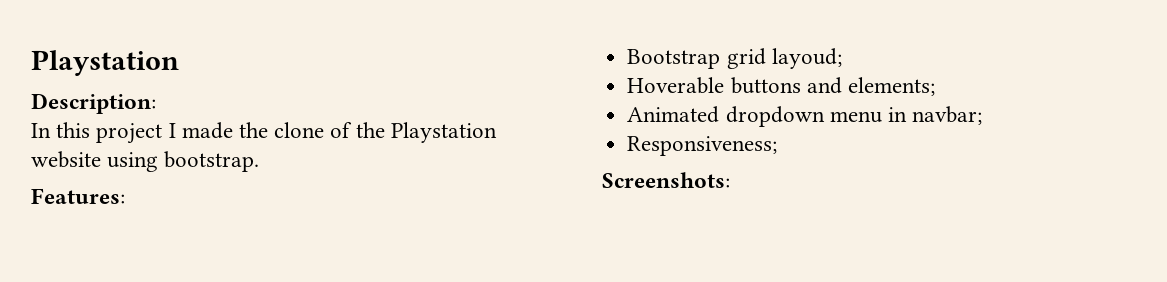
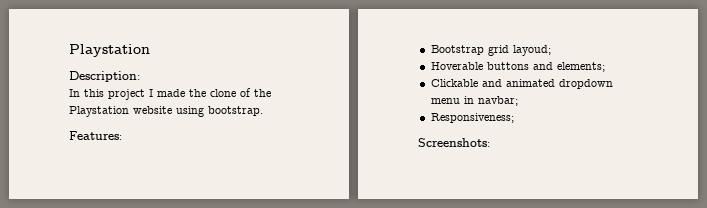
- Animated dropdown menu in navbar;
+ Clickable and animated dropdown menu in navbar;

